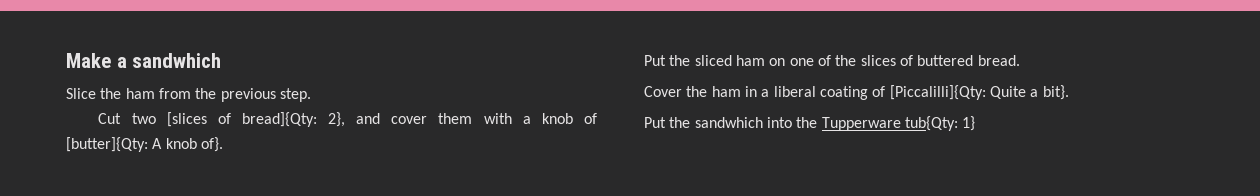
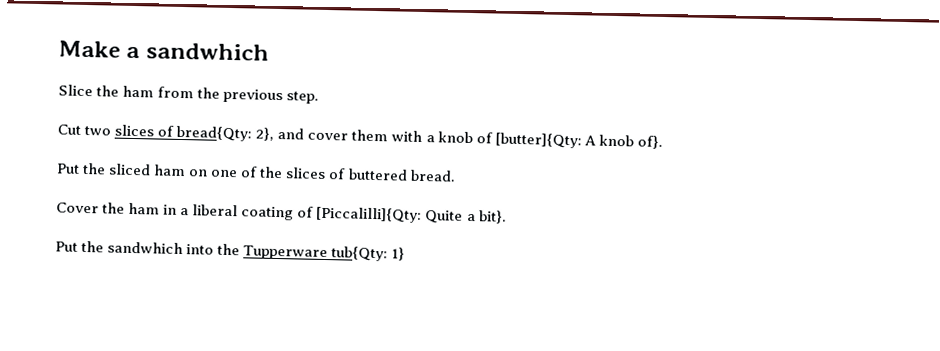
- Cut two [slices of bread]{Qty: 2}, and cover them with a knob of [butter]{Qty: A knob of}.
+ Cut two slices of bread{Qty: 2}, and cover them with a knob of [butter]{Qty: A knob of}.

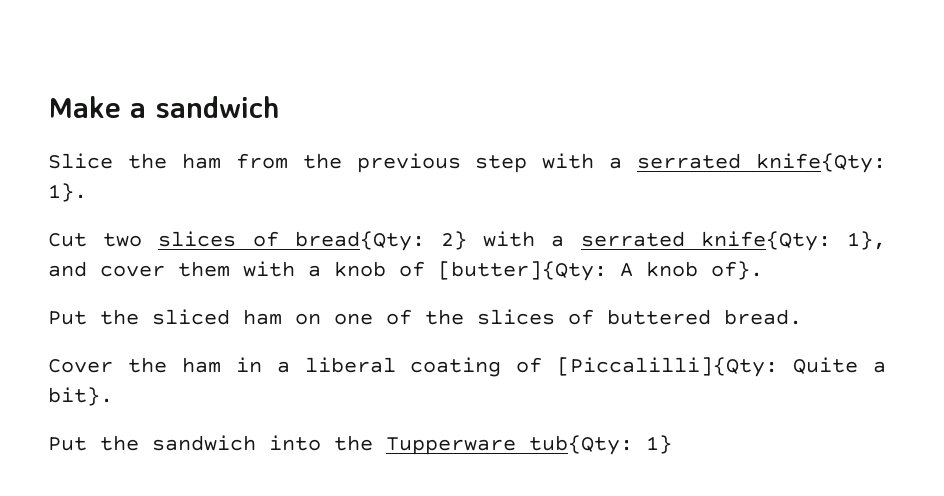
- Make a sandwhich
+ Make a sandwich
- Slice the ham from the previous step.
+ Slice the ham from the previous step with a serrated knife{Qty: 1}.
- Cut two slices of bread{Qty: 2}, and cover them with a knob of [butter]{Qty: A knob of}.
+ Cut two slices of bread{Qty: 2} with a serrated knife{Qty: 1}, and cover them with a knob of [butter]{Qty: A knob of}.
- Put the sandwhich into the Tupperware tub{Qty: 1}
+ Put the sandwich into the Tupperware tub{Qty: 1}

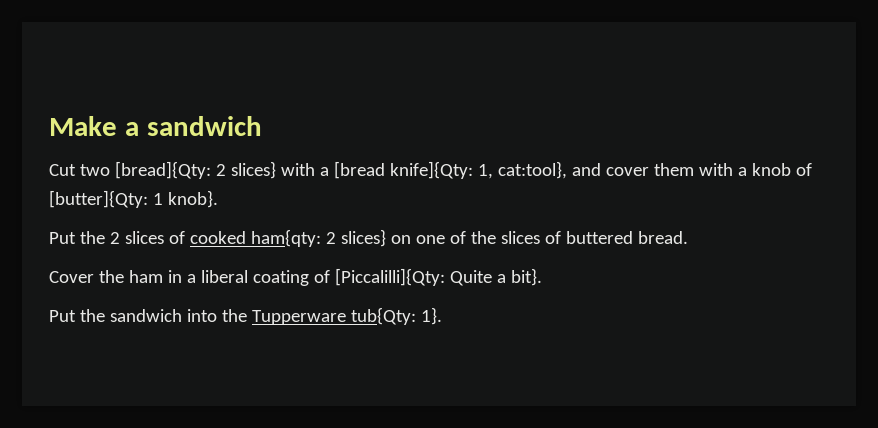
- Slice the ham from the previous step with a serrated knife{Qty: 1}.
- Cut two slices of bread{Qty: 2} with a serrated knife{Qty: 1}, and cover them with a knob of [butter]{Qty: A knob of}.
- Put the sliced ham on one of the slices of buttered bread.
+ Cut two [bread]{Qty: 2 slices} with a [bread knife]{Qty: 1, cat:tool}, and cover them with a knob of [butter]{Qty: 1 knob}.
+ Put the 2 slices of cooked ham{qty: 2 slices} on one of the slices of buttered bread.
- Put the sandwich into the Tupperware tub{Qty: 1}
+ Put the sandwich into the Tupperware tub{Qty: 1}.

